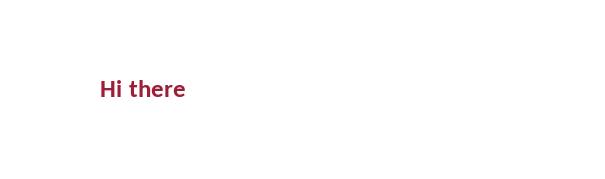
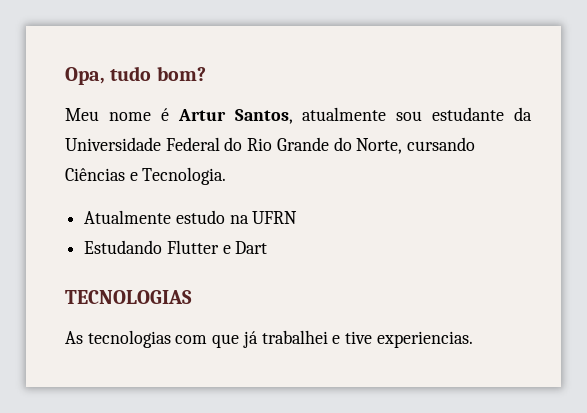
- Hi there
+ Opa, tudo bom?
+ Meu nome é Artur Santos, atualmente sou estudante da Universidade Federal do Rio Grande do Norte, cursando Ciências e Tecnologia.
+ Atualmente estudo na UFRN
+ Estudando Flutter e Dart
+ TECNOLOGIAS
+ As tecnologias com que já trabalhei e tive experiencias.

